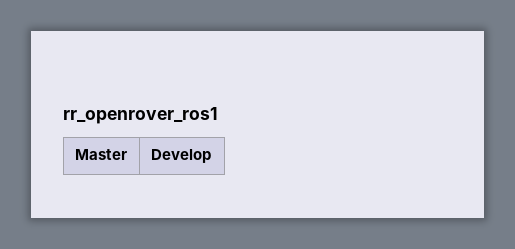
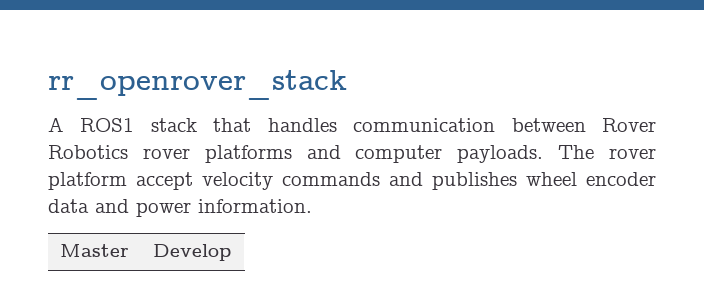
- rr_openrover_ros1
+ rr_openrover_stack
+ A ROS1 stack that handles communication between Rover Robotics rover platforms and computer payloads. The rover platform accept velocity commands and publishes wheel encoder data and power information.

